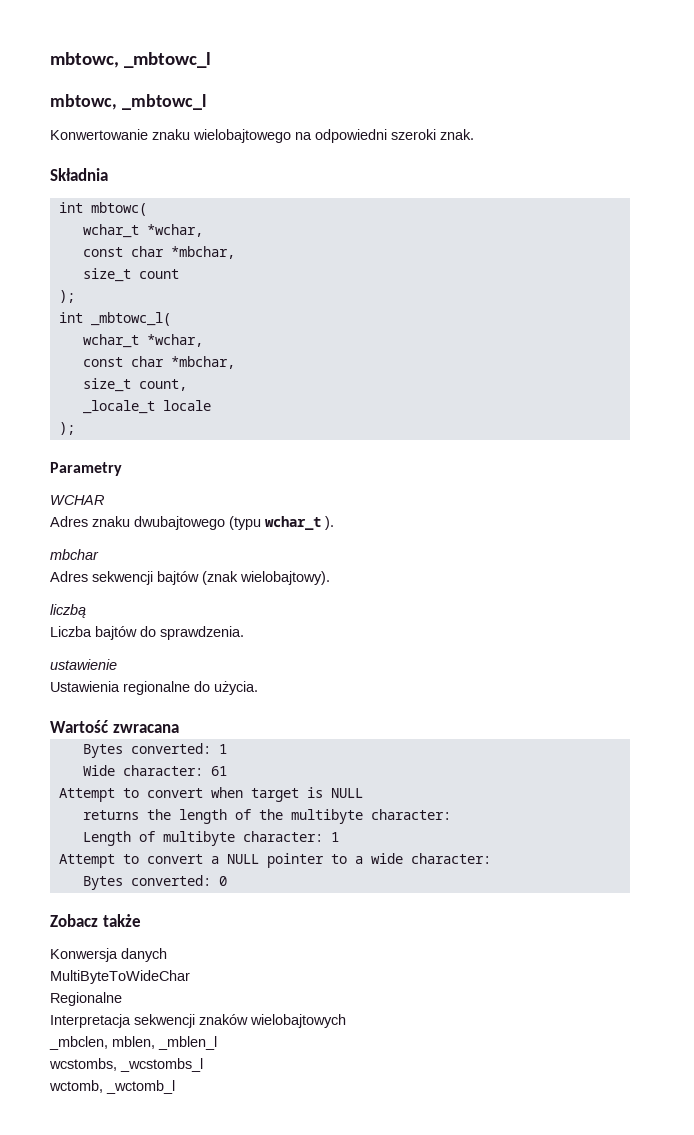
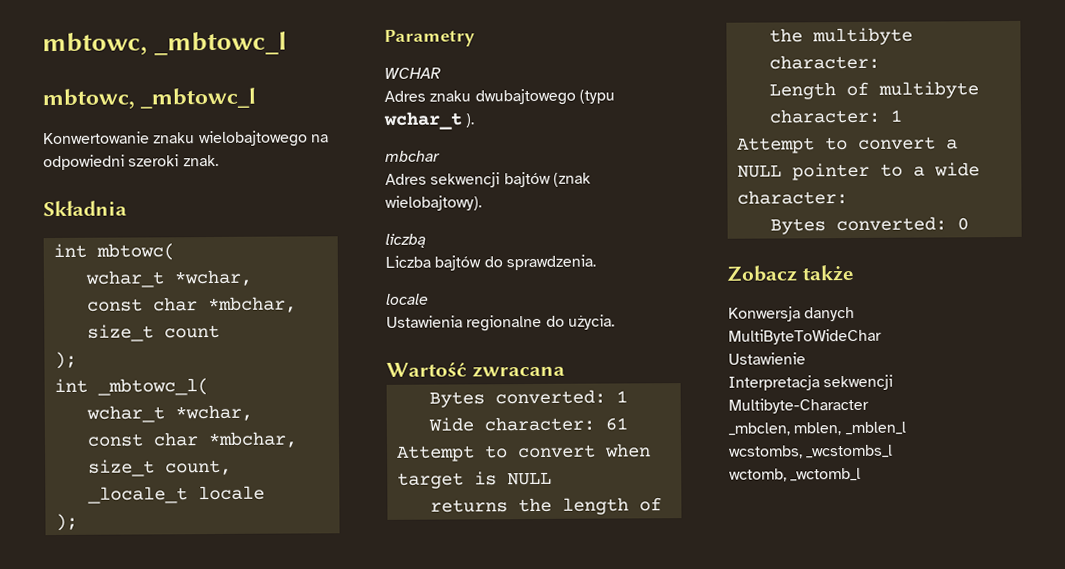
  Liczba bajtów do sprawdzenia.
- ustawienie
+ locale
- Regionalne
+ Ustawienie
- Interpretacja sekwencji znaków wielobajtowych
+ Interpretacja sekwencji Multibyte-Character

